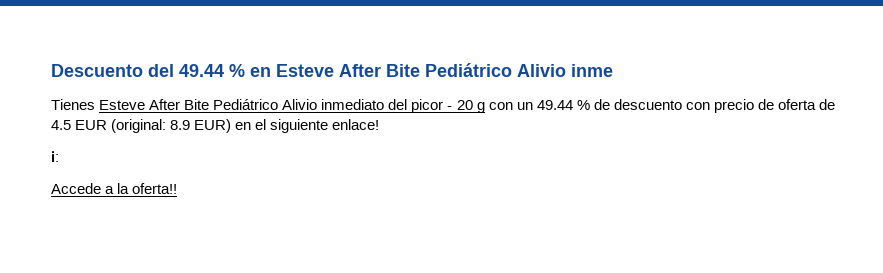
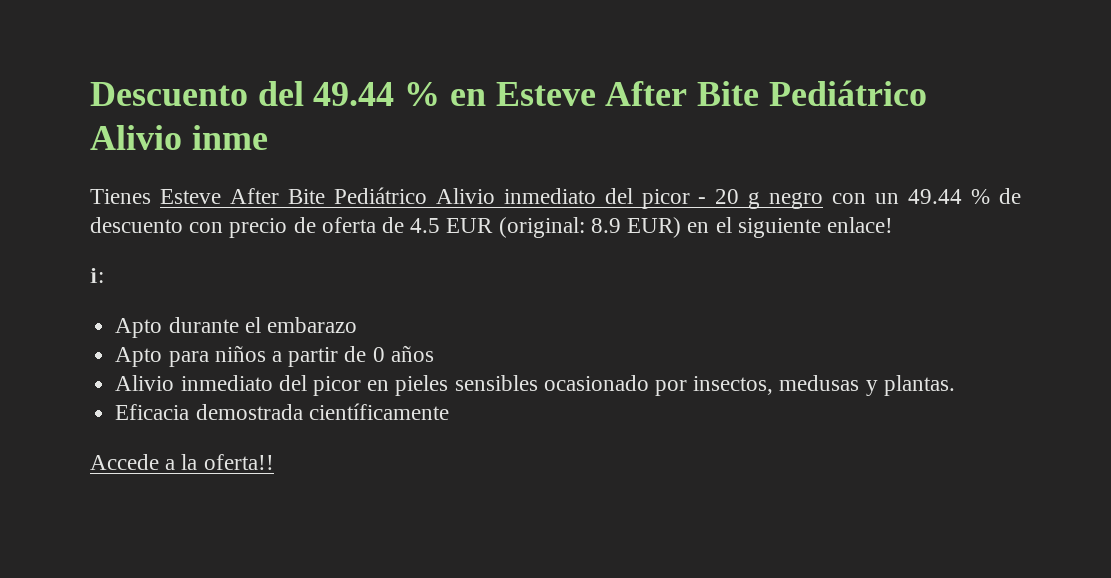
- Tienes Esteve After Bite Pediátrico Alivio inmediato del picor - 20 g con un 49.44 % de descuento con precio de oferta de 4.5 EUR (original: 8.9 EUR) en el siguiente enlace!
+ Tienes Esteve After Bite Pediátrico Alivio inmediato del picor - 20 g negro con un 49.44 % de descuento con precio de oferta de 4.5 EUR (original: 8.9 EUR) en el siguiente enlace!
+ Apto durante el embarazo
+ Apto para niños a partir de 0 años
+ Alivio inmediato del picor en pieles sensibles ocasionado por insectos, medusas y plantas.
+ Eficacia demostrada científicamente

